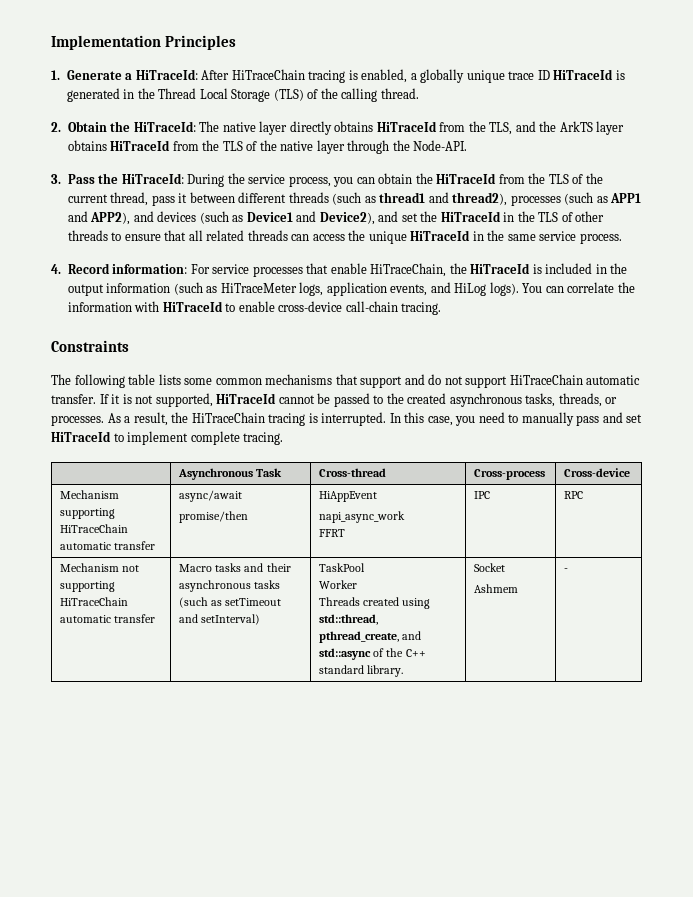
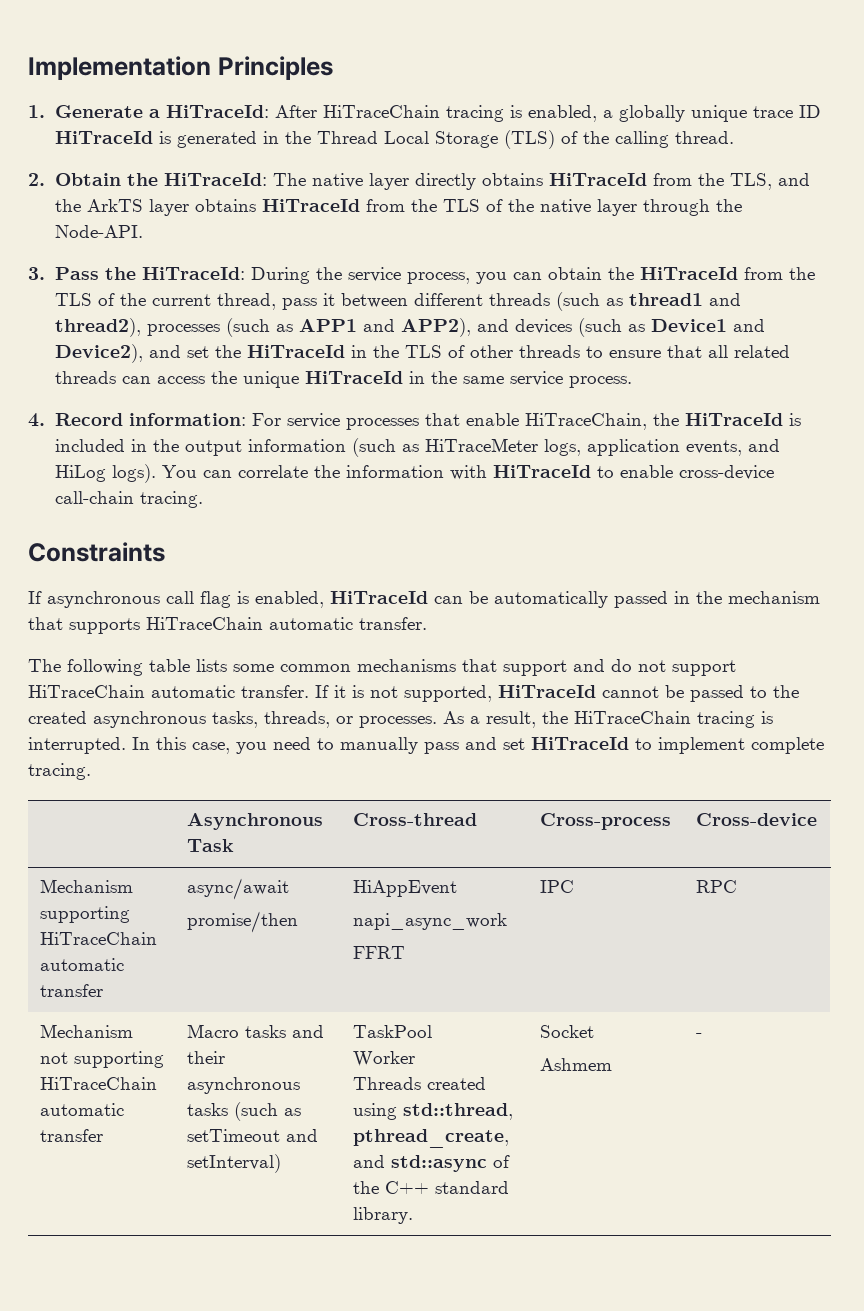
+ If asynchronous call flag is enabled, HiTraceId can be automatically passed in the mechanism that supports HiTraceChain automatic transfer.

